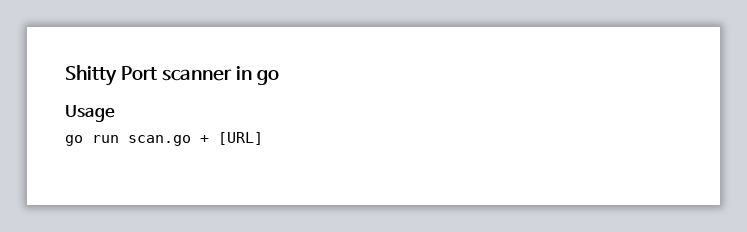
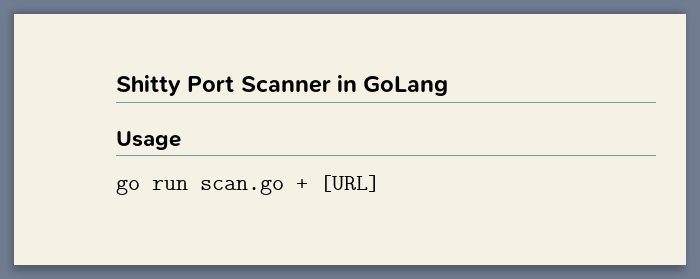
- Shitty Port scanner in go
+ Shitty Port Scanner in GoLang

